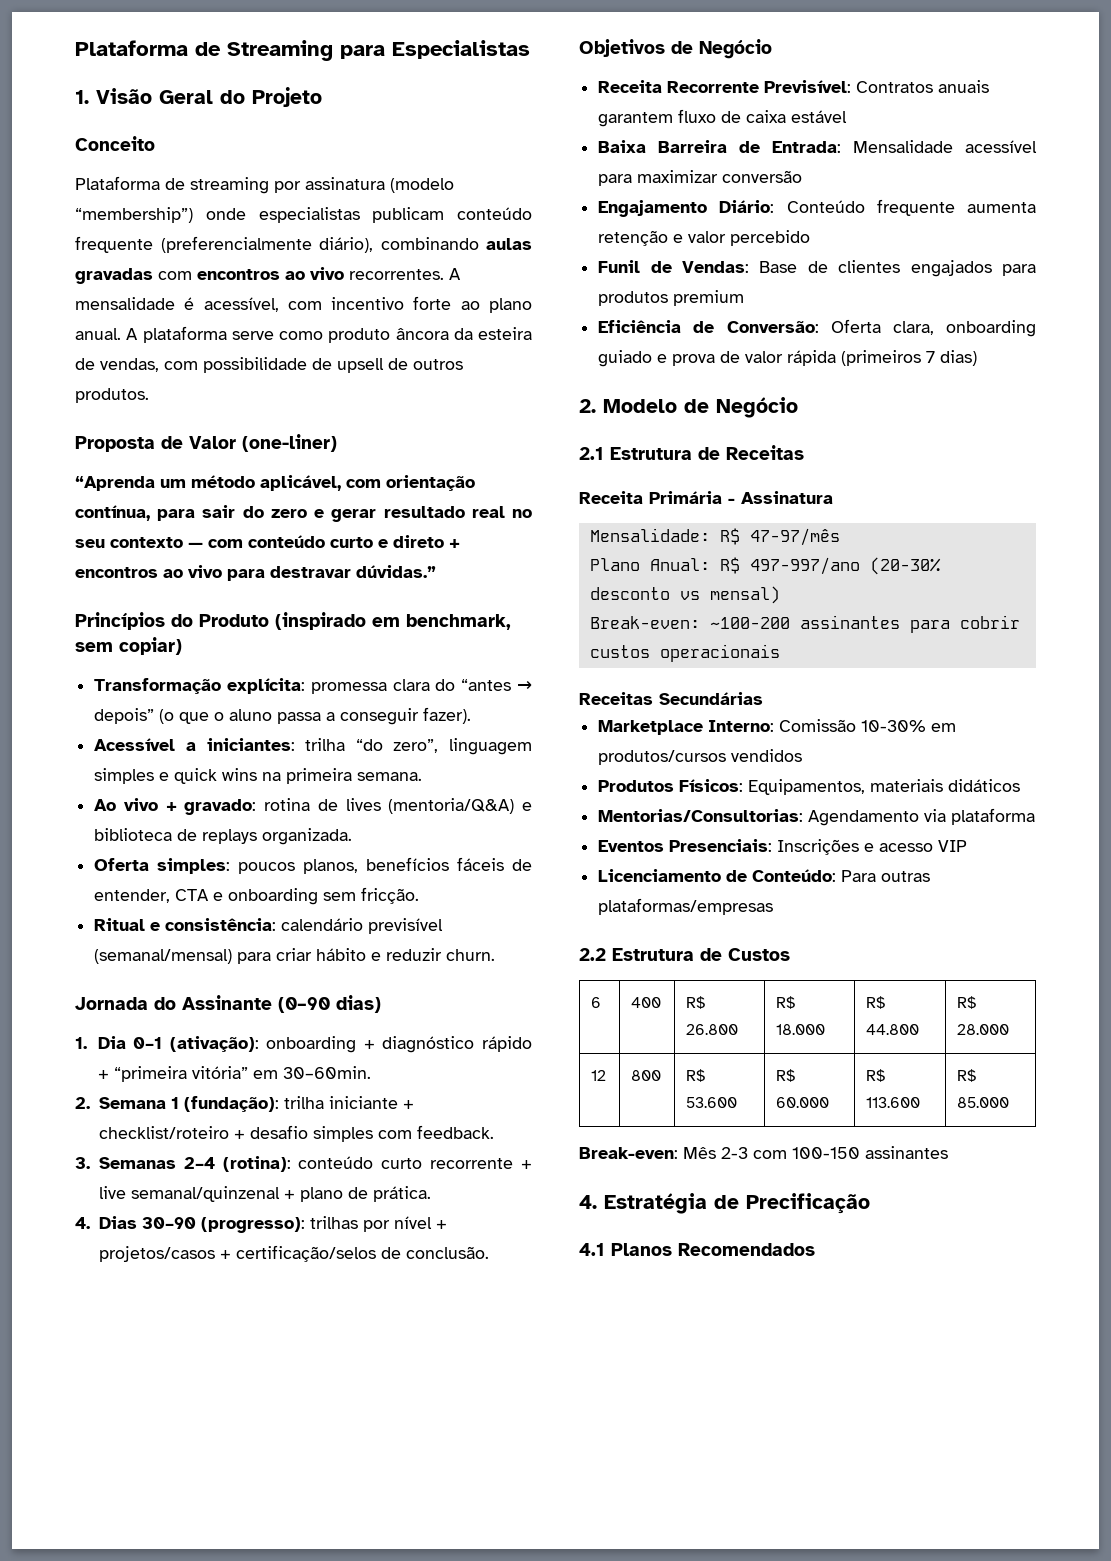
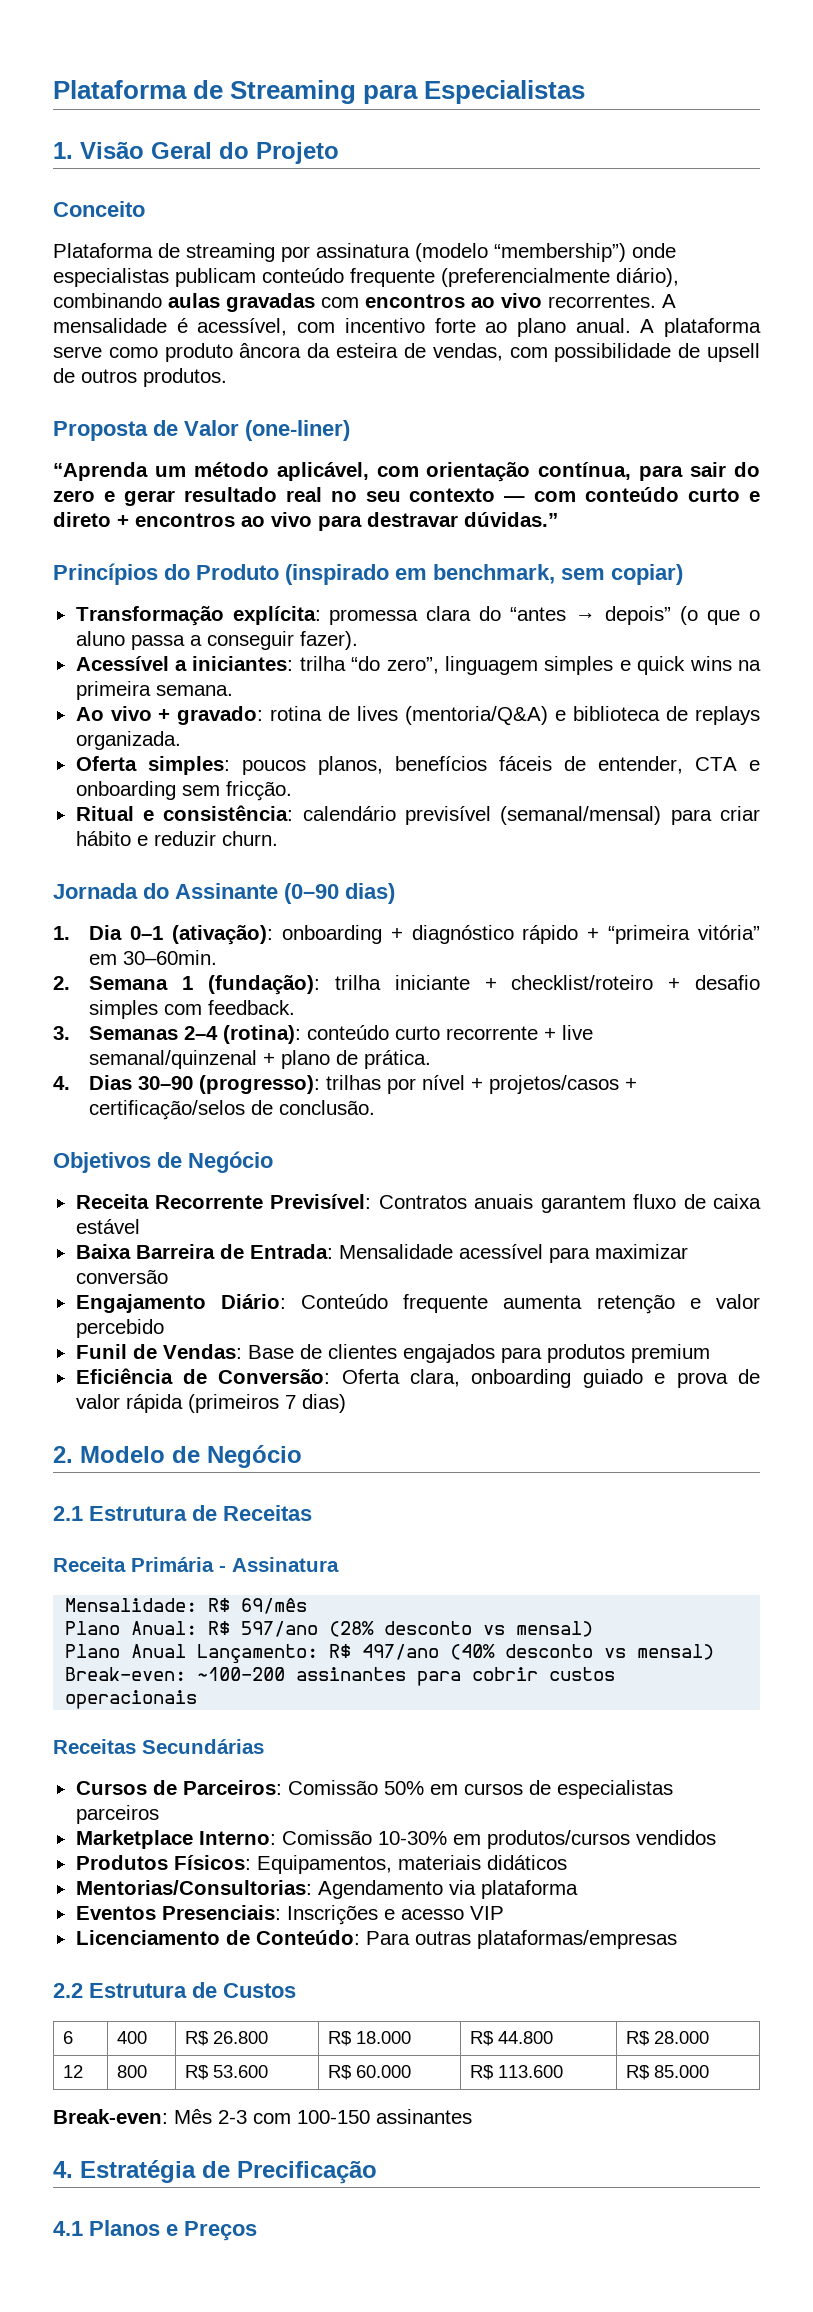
- Mensalidade: R$ 47-97/mês
+ Mensalidade: R$ 69/mês
- Plano Anual: R$ 497-997/ano (20-30% desconto vs mensal)
+ Plano Anual: R$ 597/ano (28% desconto vs mensal)
+ Plano Anual Lançamento: R$ 497/ano (40% desconto vs mensal)
+ Cursos de Parceiros: Comissão 50% em cursos de especialistas parceiros
- 4.1 Planos Recomendados
+ 4.1 Planos e Preços

